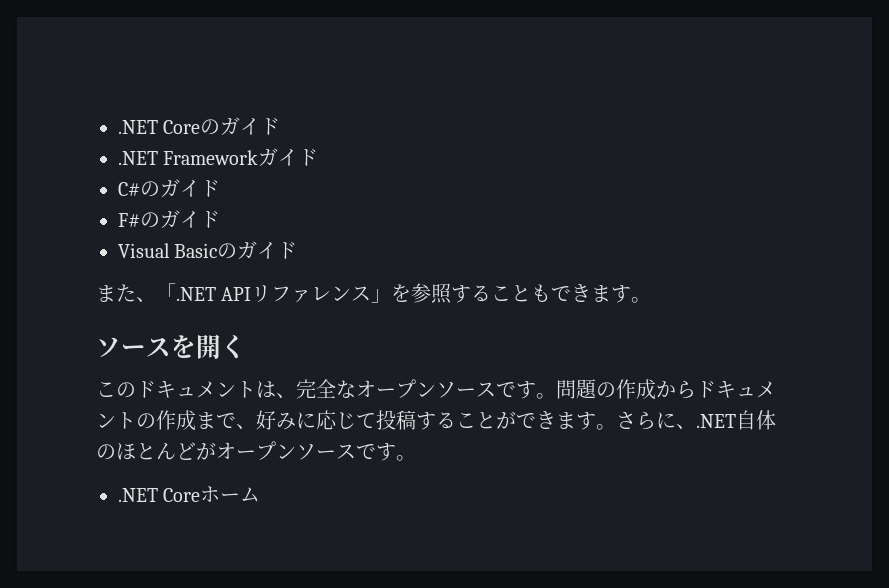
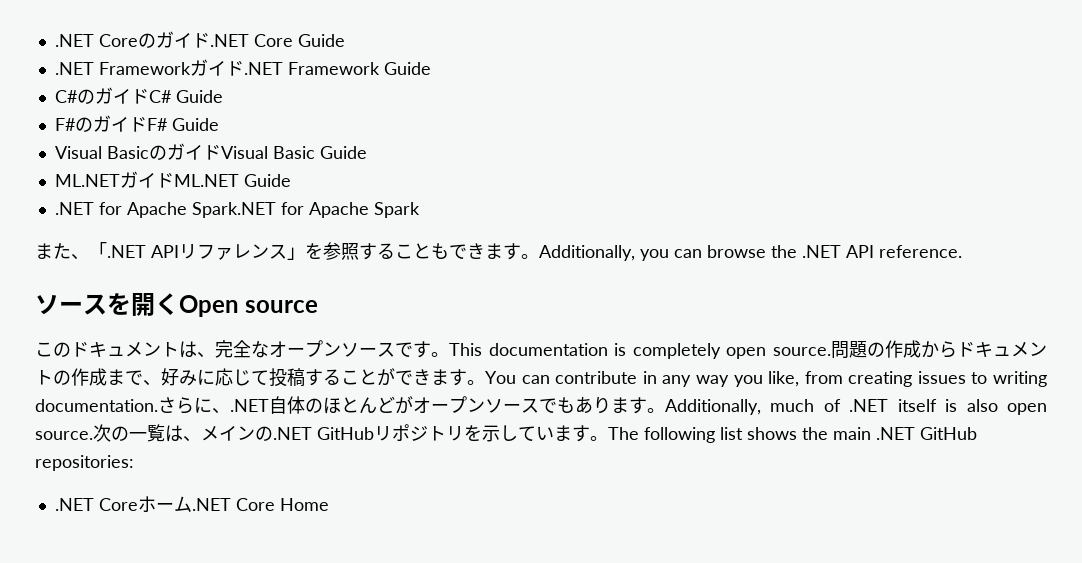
- .NET Coreのガイド
+ .NET Coreのガイド.NET Core Guide
- .NET Frameworkガイド
+ .NET Frameworkガイド.NET Framework Guide
- C#のガイド
+ C#のガイドC# Guide
- F#のガイド
+ F#のガイドF# Guide
- Visual Basicのガイド
+ Visual BasicのガイドVisual Basic Guide
+ ML.NETガイドML.NET Guide
+ .NET for Apache Spark.NET for Apache Spark
+ Additionally, you can browse the .NET API reference.
- ソースを開く
+ ソースを開くOpen source
+ This documentation is completely open source.
+ You can contribute in any way you like, from creating issues to writing documentation.
- さらに、.NET自体のほとんどがオープンソースです。
+ さらに、.NET自体のほとんどがオープンソースでもあります。Additionally, much of .NET itself is also open source.次の一覧は、メインの.NET GitHubリポジトリを示しています。The following list shows the main .NET GitHub repositories:
- .NET Coreホーム
+ .NET Coreホーム.NET Core Home

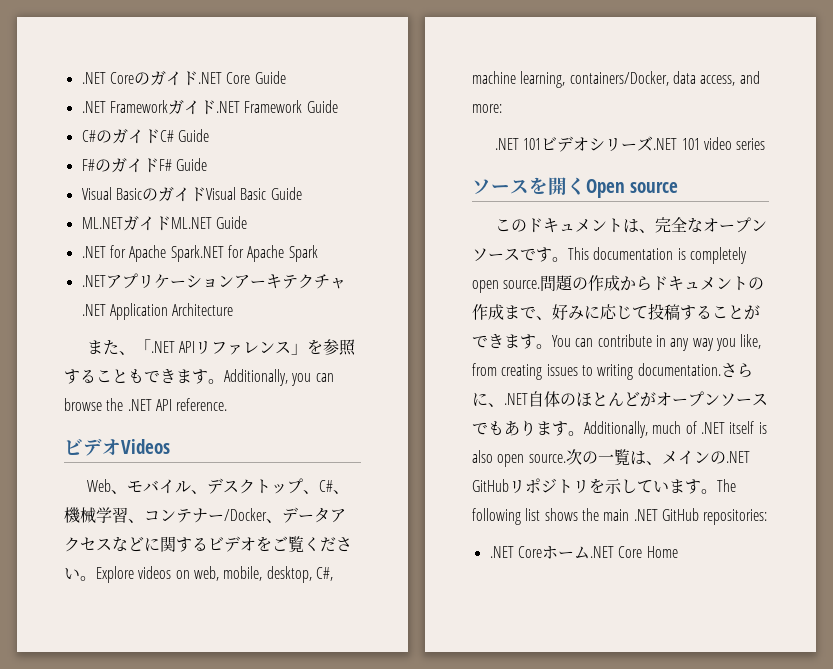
+ .NETアプリケーションアーキテクチャ.NET Application Architecture
+ ビデオVideos
+ Web、モバイル、デスクトップ、C#、機械学習、コンテナー/Docker、データアクセスなどに関するビデオをご覧ください。Explore videos on web, mobile, desktop, C#, machine learning, containers/Docker, data access, and more:
+ .NET 101ビデオシリーズ.NET 101 video series

